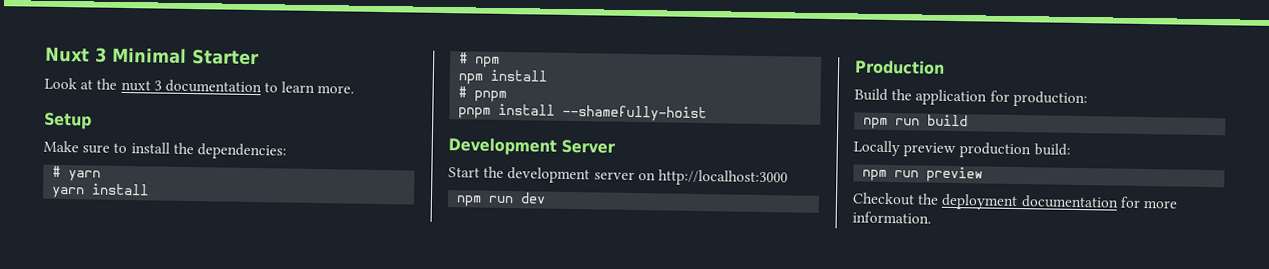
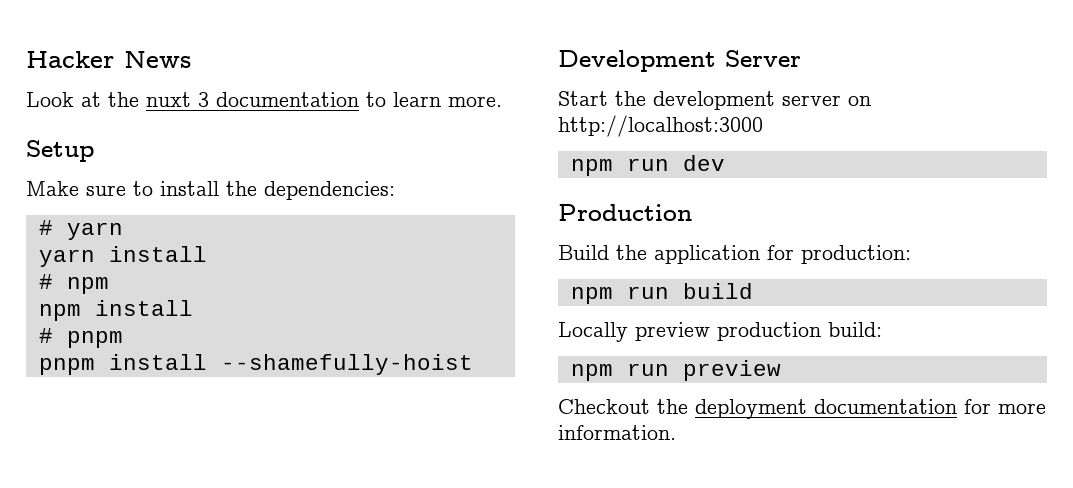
- Nuxt 3 Minimal Starter
+ Hacker News

